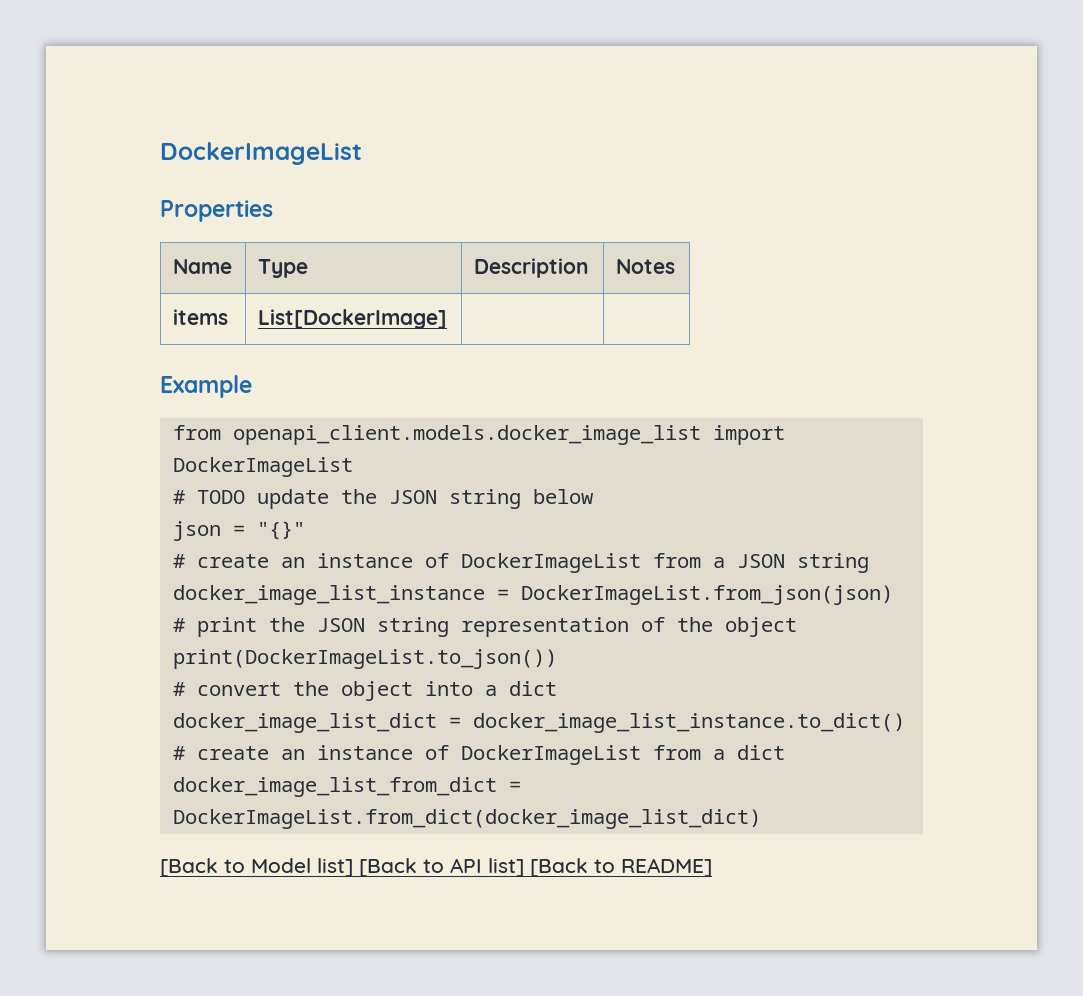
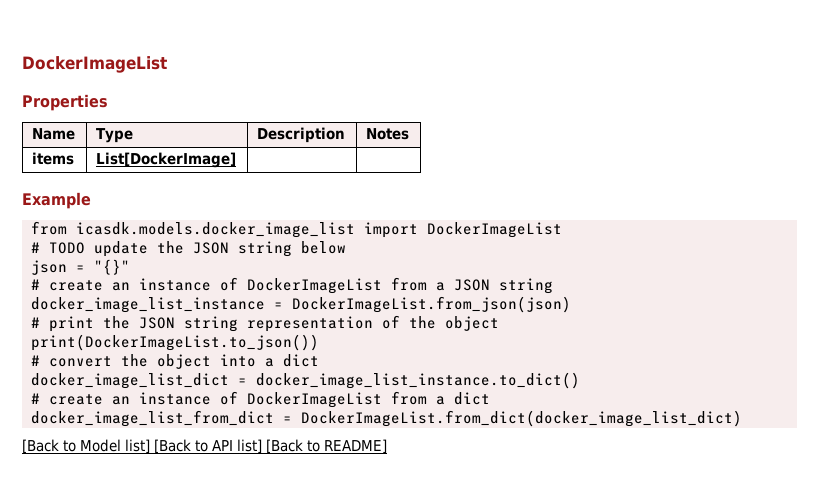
- from openapi_client.models.docker_image_list import DockerImageList
+ from icasdk.models.docker_image_list import DockerImageList

